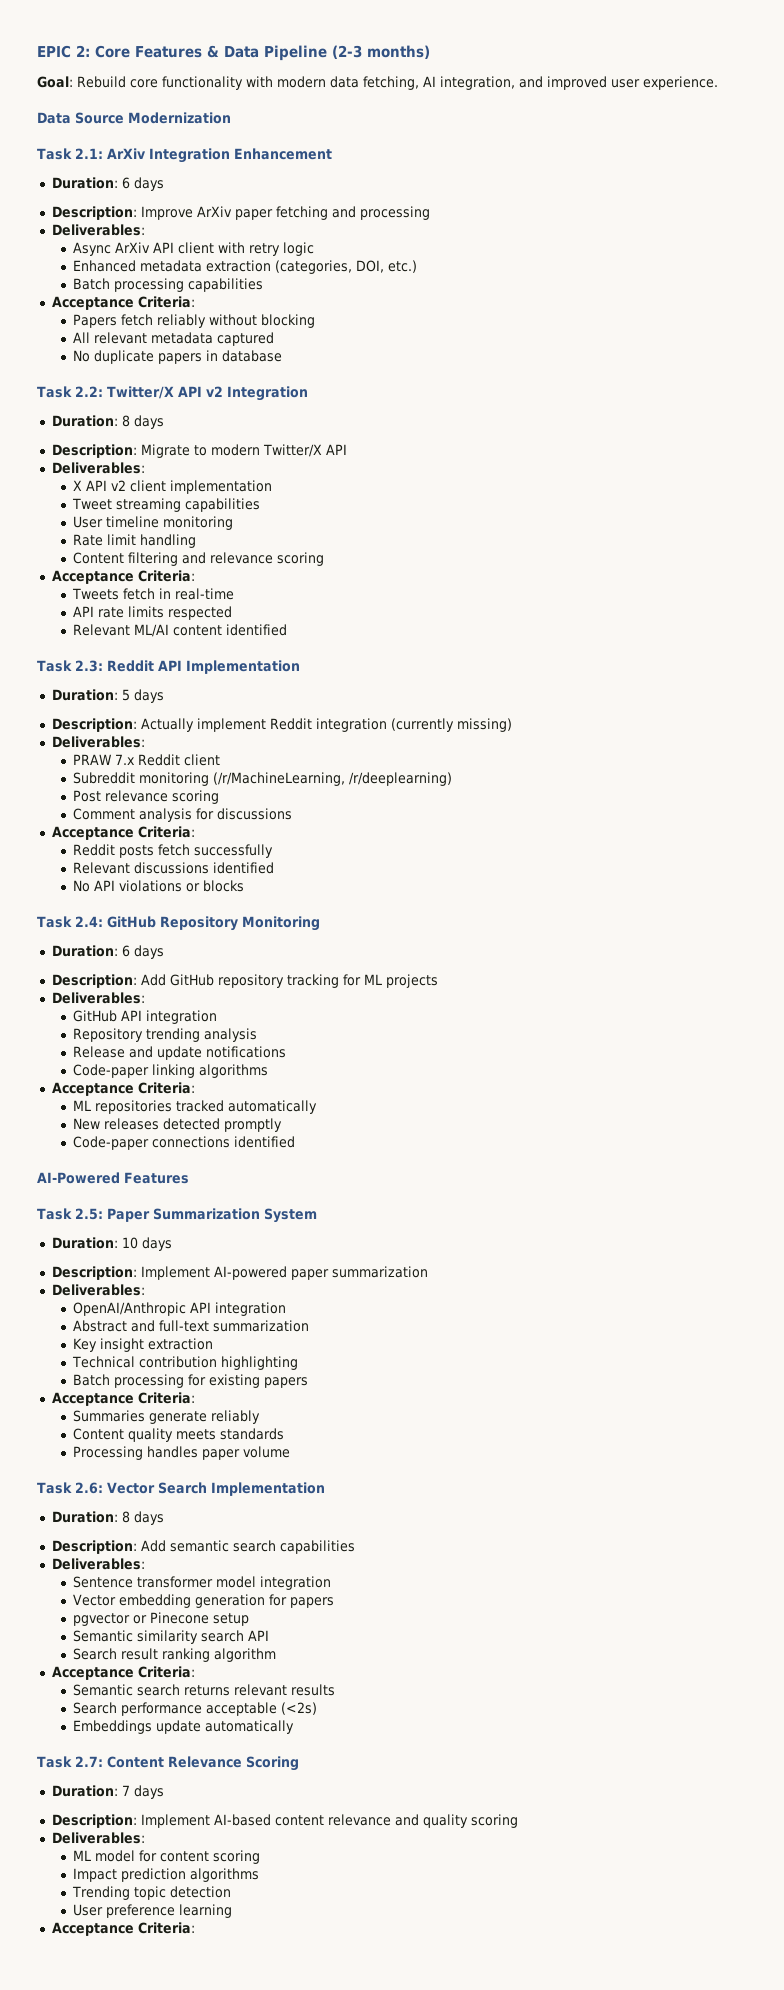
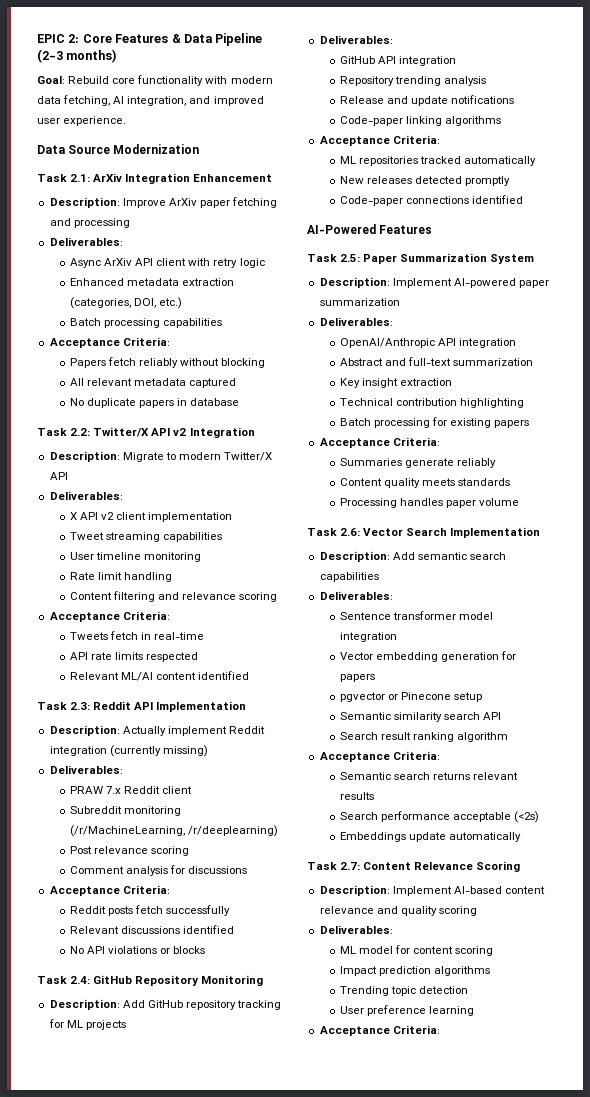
  Task 2.1: ArXiv Integration Enhancement
- Duration: 6 days
  Task 2.2: Twitter/X API v2 Integration
- Duration: 8 days
- Duration: 5 days
  Task 2.4: GitHub Repository Monitoring
- Duration: 6 days
- Duration: 10 days
  Task 2.6: Vector Search Implementation
- Duration: 8 days
- Duration: 7 days

